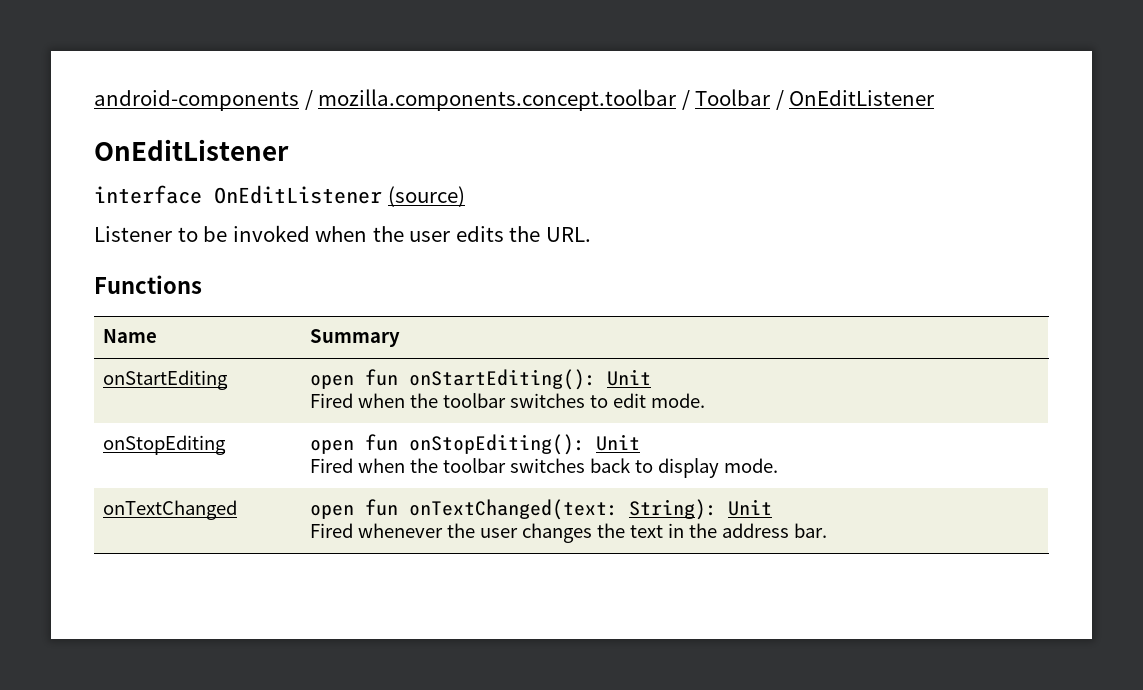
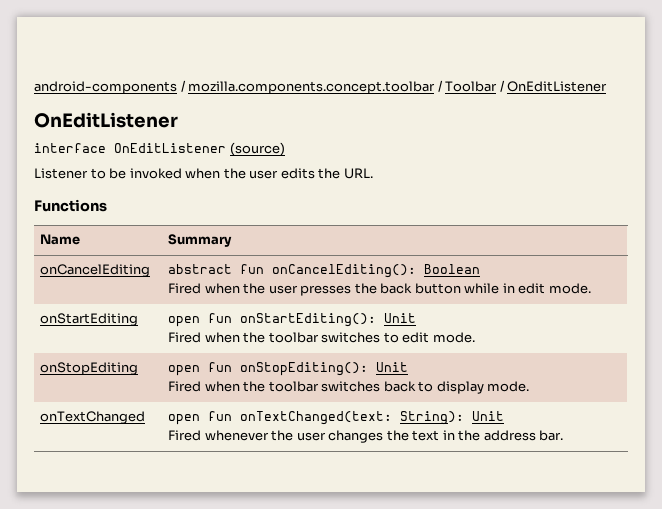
+ onCancelEditing | abstract fun onCancelEditing(): Boolean
+ Fired when the user presses the back button while in edit mode.

